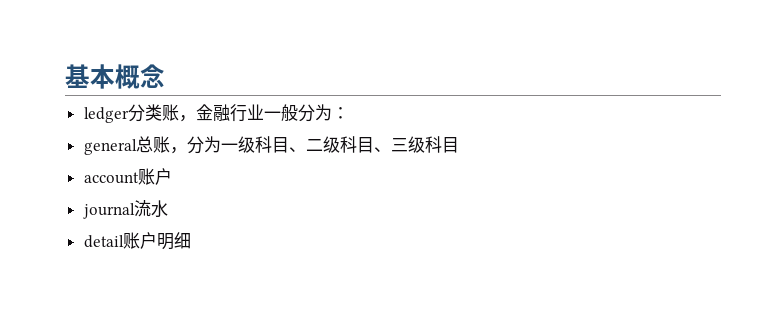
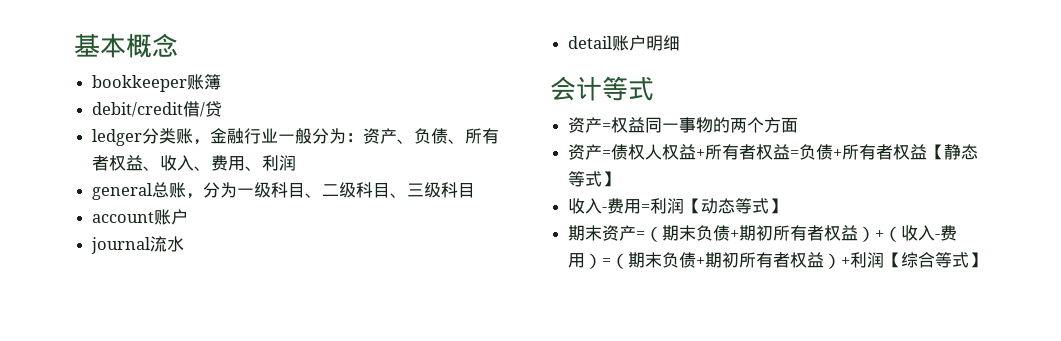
+ bookkeeper账簿
+ debit/credit借/贷
- ledger分类账，金融行业一般分为：
+ ledger分类账，金融行业一般分为：资产、负债、所有者权益、收入、费用、利润
+ 会计等式
+ 资产=权益同一事物的两个方面
+ 资产=债权人权益+所有者权益=负债+所有者权益【静态等式】
+ 收入-费用=利润【动态等式】
+ 期末资产=（期末负债+期初所有者权益）+（收入-费用）=（期末负债+期初所有者权益）+利润【综合等式】

